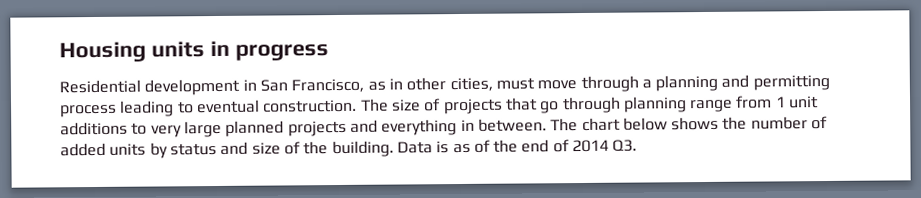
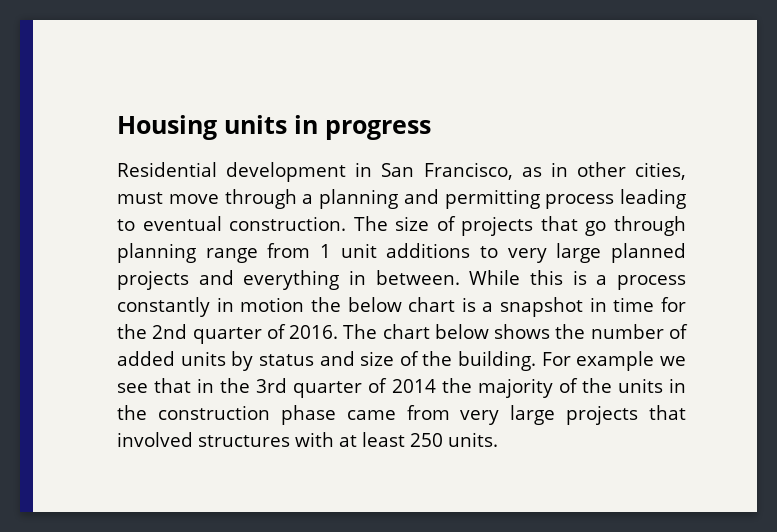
+ While this is a process constantly in motion the below chart is a snapshot in time for the 2nd quarter of 2016.
- Data is as of the end of 2014 Q3.
+ For example we see that in the 3rd quarter of 2014 the majority of the units in the construction phase came from very large projects that involved structures with at least 250 units.

